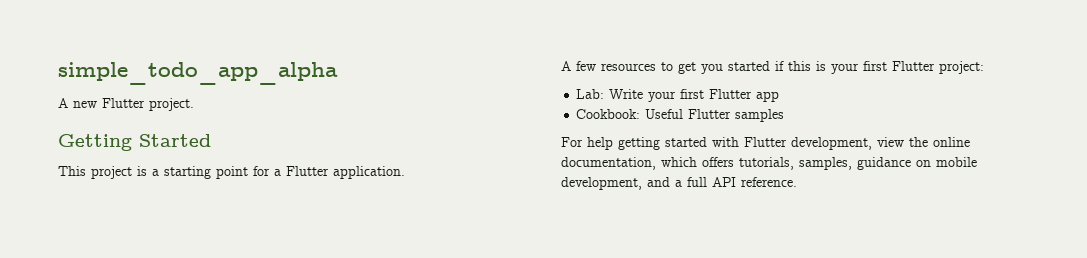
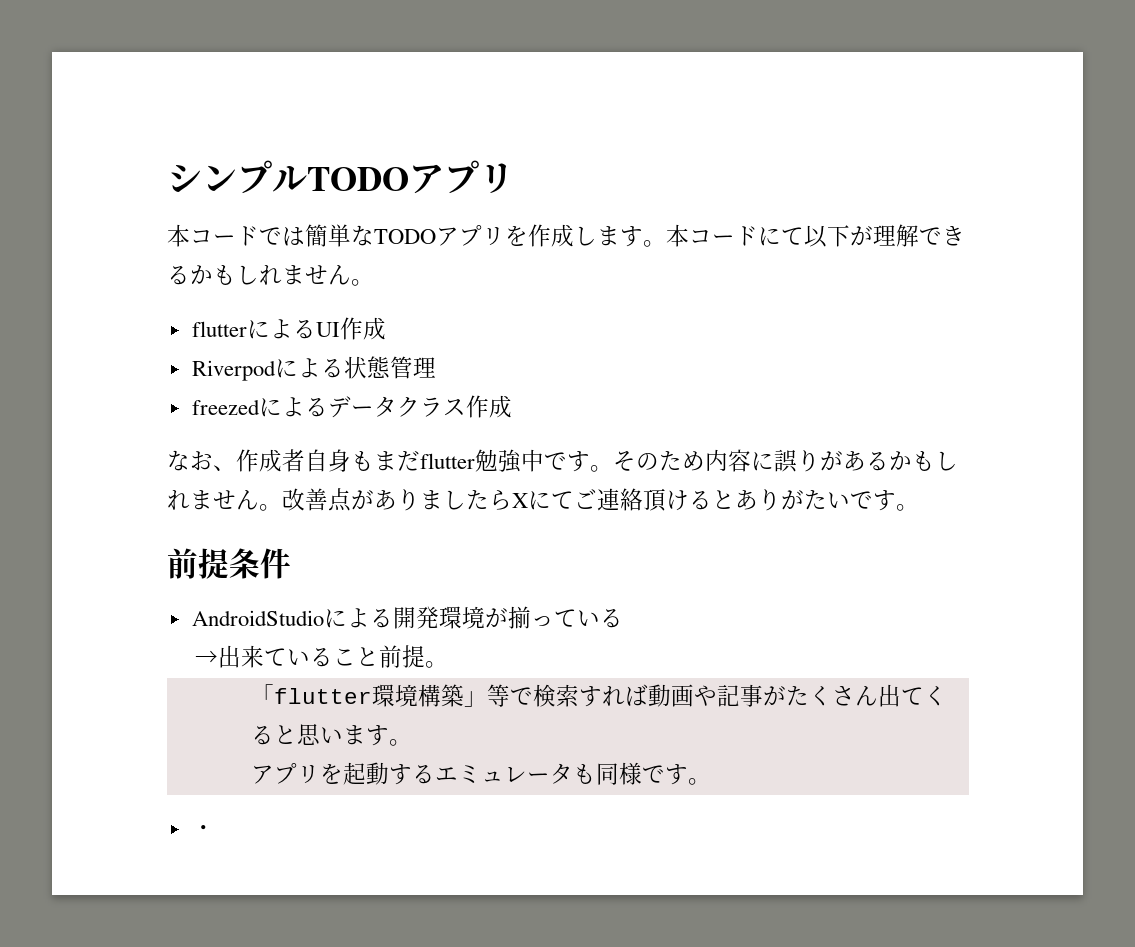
- simple_todo_app_alpha
- A new Flutter project.
- Getting Started
- This project is a starting point for a Flutter application.
- A few resources to get you started if this is your first Flutter project:
- Lab: Write your first Flutter app
- Cookbook: Useful Flutter samples
- For help getting started with Flutter development, view the online documentation, which offers tutorials, samples, guidance on mobile development, and a full API reference.
+ シンプルTODOアプリ
+ 本コードでは簡単なTODOアプリを作成します。本コードにて以下が理解できるかもしれません。
+ flutterによるUI作成
+ Riverpodによる状態管理
+ freezedによるデータクラス作成
+ なお、作成者自身もまだflutter勉強中です。そのため内容に誤りがあるかもしれません。改善点がありましたらXにてご連絡頂けるとありがたいです。
+ 前提条件
+ AndroidStudioによる開発環境が揃っている
+ →出来ていること前提。
+ 「flutter環境構築」等で検索すれば動画や記事がたくさん出てくると思います。
+ アプリを起動するエミュレータも同様です。
+ ・

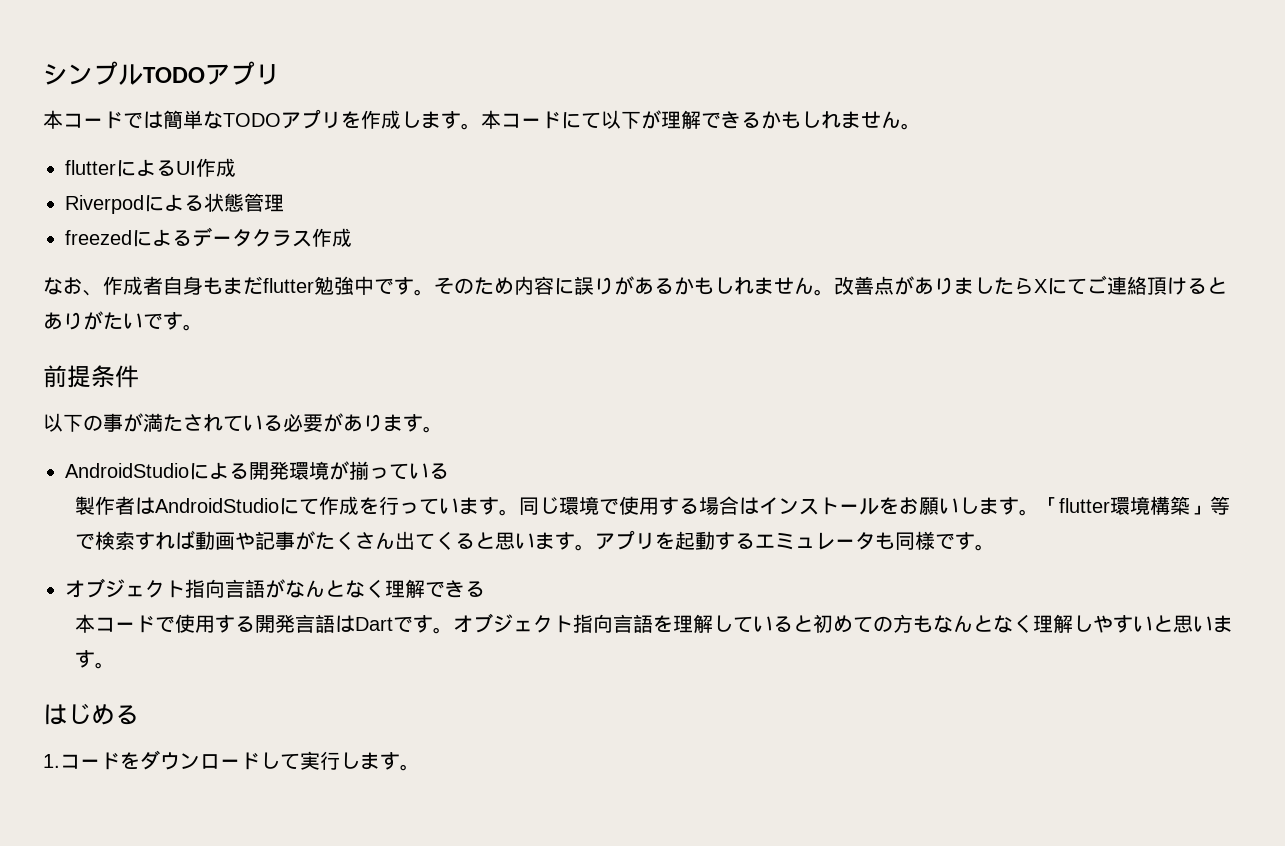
+ 以下の事が満たされている必要があります。
- →出来ていること前提。
- 「flutter環境構築」等で検索すれば動画や記事がたくさん出てくると思います。
- アプリを起動するエミュレータも同様です。
+ 製作者はAndroidStudioにて作成を行っています。同じ環境で使用する場合はインストールをお願いします。「flutter環境構築」等で検索すれば動画や記事がたくさん出てくると思います。アプリを起動するエミュレータも同様です。
- ・
+ オブジェクト指向言語がなんとなく理解できる
+ 本コードで使用する開発言語はDartです。オブジェクト指向言語を理解していると初めての方もなんとなく理解しやすいと思います。
+ はじめる
+ 1.コードをダウンロードして実行します。

